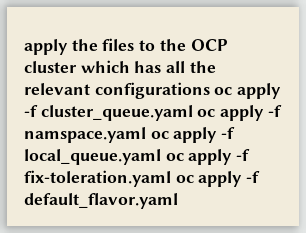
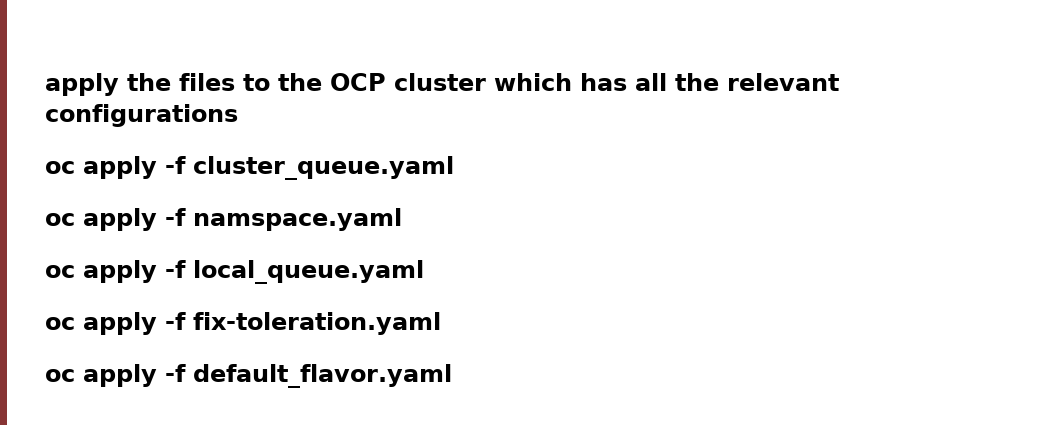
- apply the files to the OCP cluster which has all the relevant configurations oc apply -f cluster_queue.yaml oc apply -f namspace.yaml oc apply -f local_queue.yaml oc apply -f fix-toleration.yaml oc apply -f default_flavor.yaml
+ apply the files to the OCP cluster which has all the relevant configurations
+ oc apply -f cluster_queue.yaml
+ oc apply -f namspace.yaml
+ oc apply -f local_queue.yaml
+ oc apply -f fix-toleration.yaml
+ oc apply -f default_flavor.yaml

